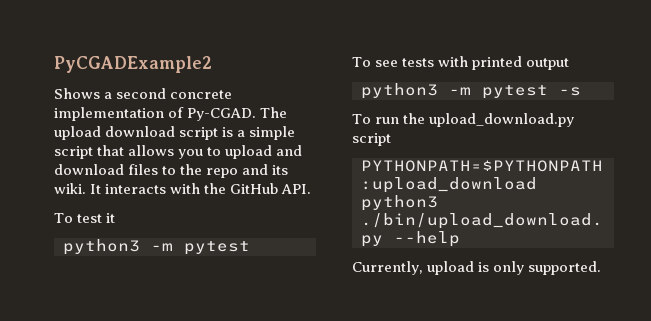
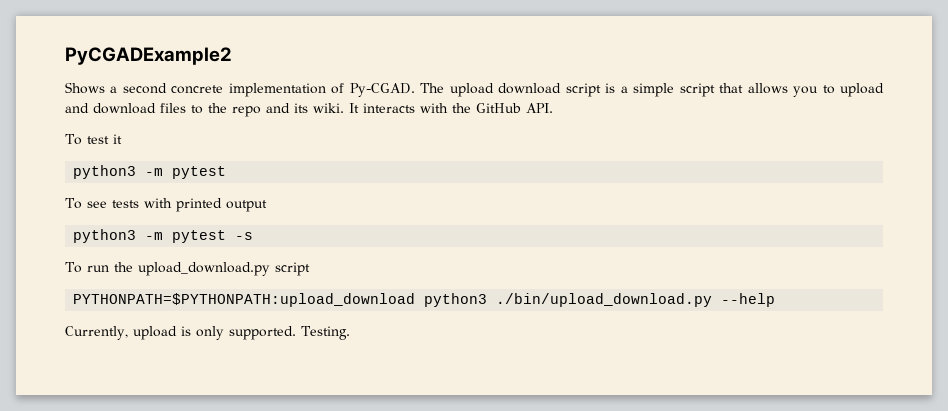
+ Testing.

